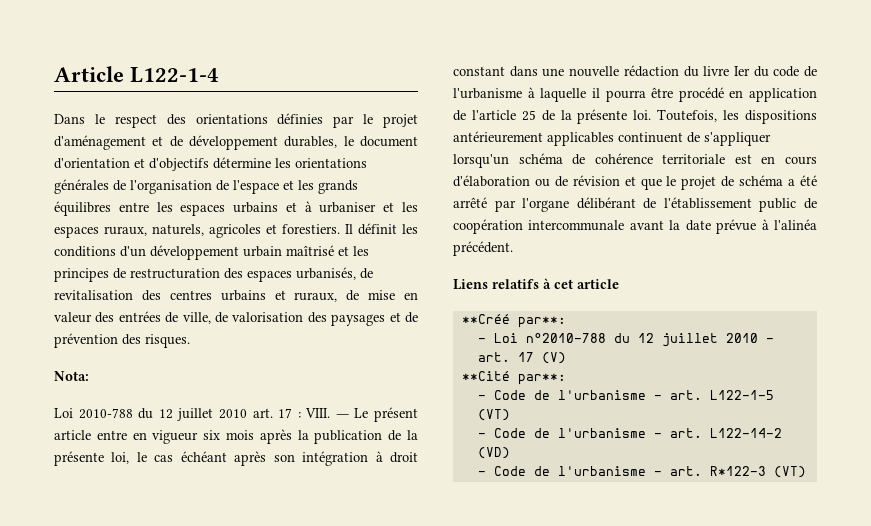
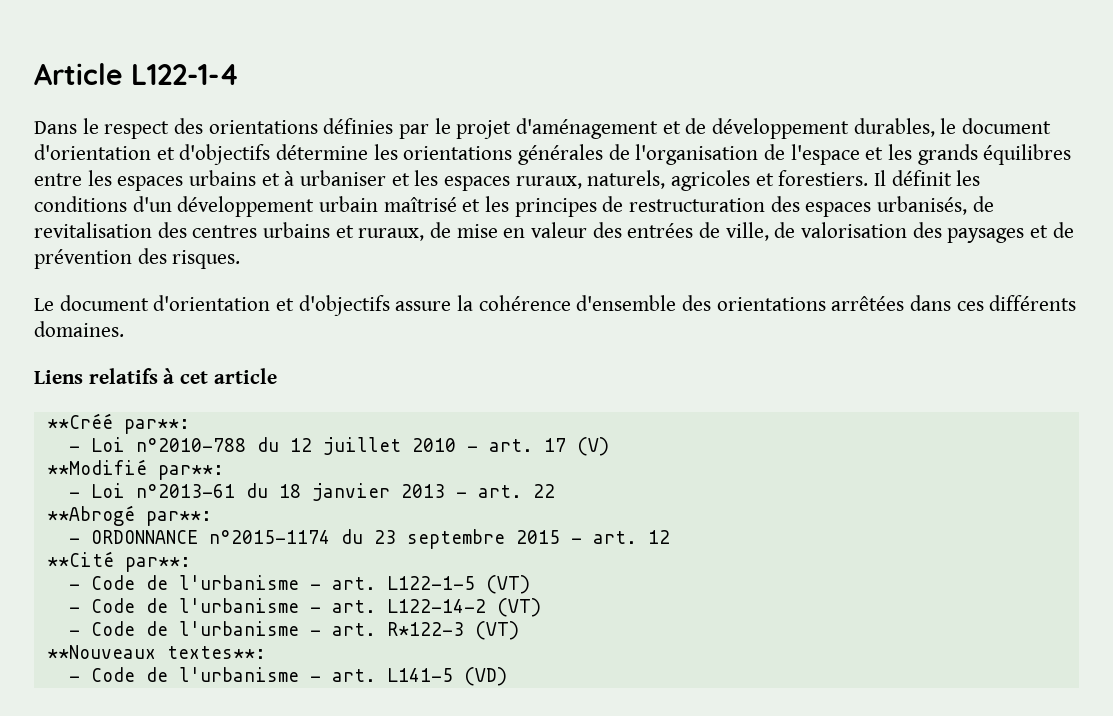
- Nota:
- Loi 2010-788 du 12 juillet 2010 art. 17 : VIII. ― Le présent article entre en vigueur six mois après la publication de la présente loi, le cas échéant après son intégration à droit constant dans une nouvelle rédaction du livre Ier du code de l'urbanisme à laquelle il pourra être procédé en application de l'article 25 de la présente loi. Toutefois, les dispositions antérieurement applicables continuent de s'appliquer lorsqu'un schéma de cohérence territoriale est en cours d'élaboration ou de révision et que le projet de schéma a été arrêté par l'organe délibérant de l'établissement public de coopération intercommunale avant la date prévue à l'alinéa précédent.
+ Le document d'orientation et d'objectifs assure la cohérence d'ensemble des orientations arrêtées dans ces différents domaines.
+ **Modifié par**:
+ - Loi n°2013-61 du 18 janvier 2013 - art. 22
+ **Abrogé par**:
+ - ORDONNANCE n°2015-1174 du 23 septembre 2015 - art. 12
- - Code de l'urbanisme - art. L122-14-2 (VD)
+ - Code de l'urbanisme - art. L122-14-2 (VT)
+ **Nouveaux textes**:
+ - Code de l'urbanisme - art. L141-5 (VD)

